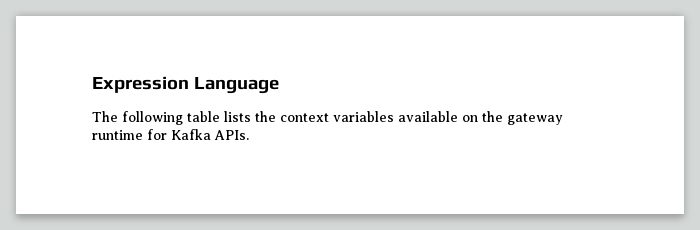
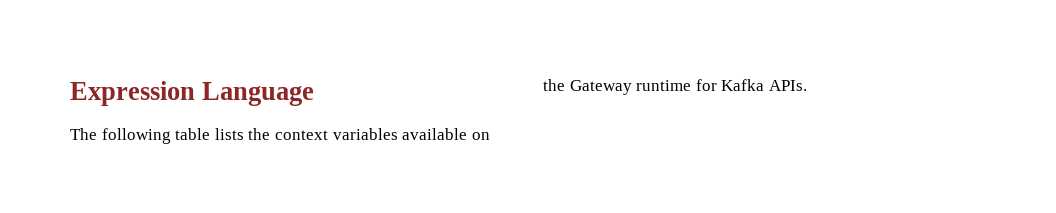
- The following table lists the context variables available on the gateway runtime for Kafka APIs.
+ The following table lists the context variables available on the Gateway runtime for Kafka APIs.

